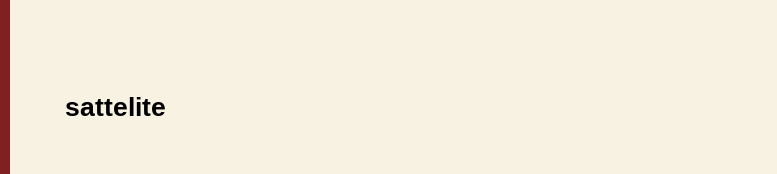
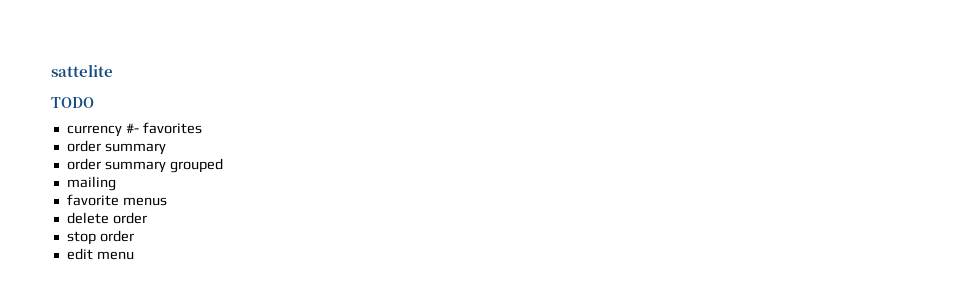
+ TODO
+ currency #- favorites
+ order summary
+ order summary grouped
+ mailing
+ favorite menus
+ delete order
+ stop order
+ edit menu

